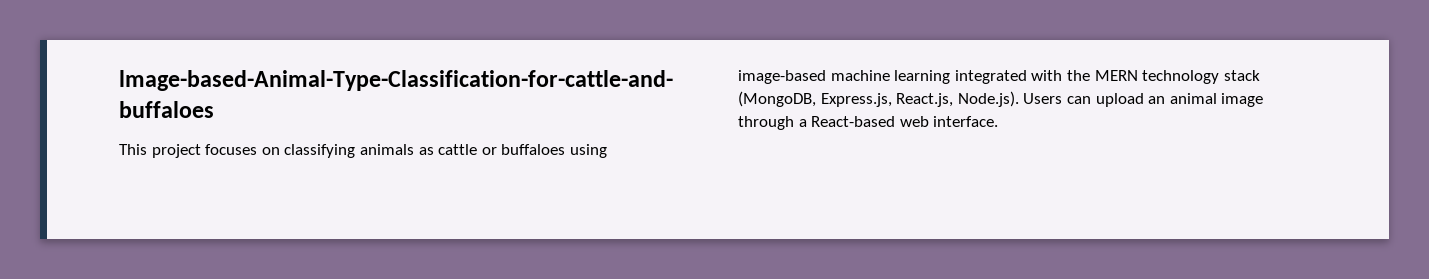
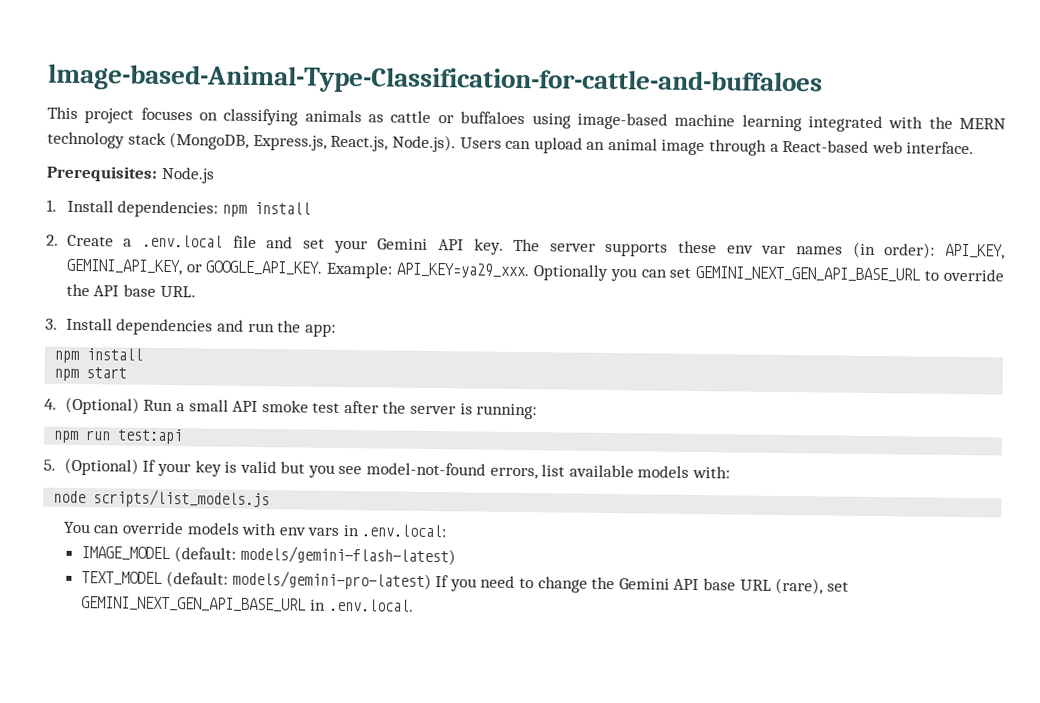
+ Prerequisites: Node.js
+ 1. Install dependencies: npm install
+ 2. Create a .env.local file and set your Gemini API key. The server supports these env var names (in order): API_KEY, GEMINI_API_KEY, or GOOGLE_API_KEY. Example: API_KEY=ya29_xxx. Optionally you can set GEMINI_NEXT_GEN_API_BASE_URL to override the API base URL.
+ 3. Install dependencies and run the app:
+ npm install
+ npm start
+ 4. (Optional) Run a small API smoke test after the server is running:
+ npm run test:api
+ 5. (Optional) If your key is valid but you see model-not-found errors, list available models with:
+ node scripts/list_models.js
+ You can override models with env vars in .env.local:
+ IMAGE_MODEL (default: models/gemini-flash-latest)
+ TEXT_MODEL (default: models/gemini-pro-latest) If you need to change the Gemini API base URL (rare), set GEMINI_NEXT_GEN_API_BASE_URL in .env.local.

